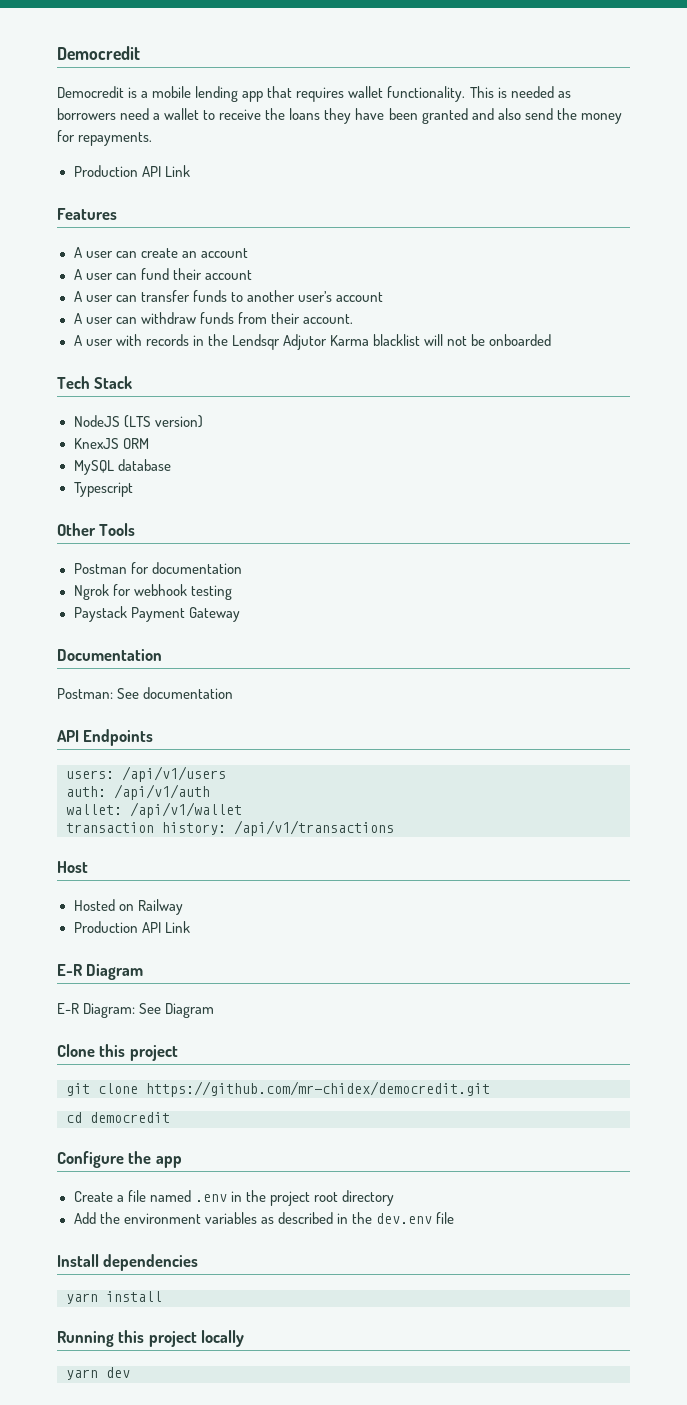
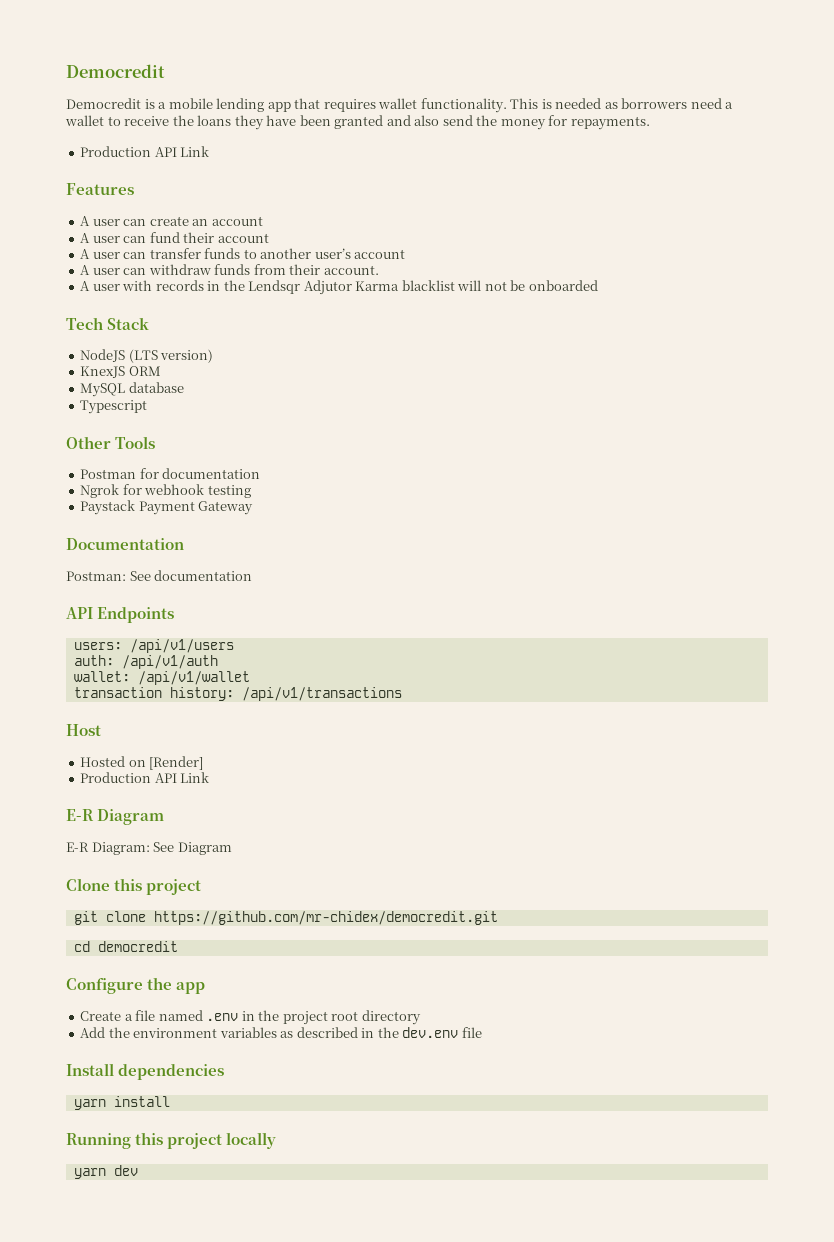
- Hosted on Railway
+ Hosted on [Render]

